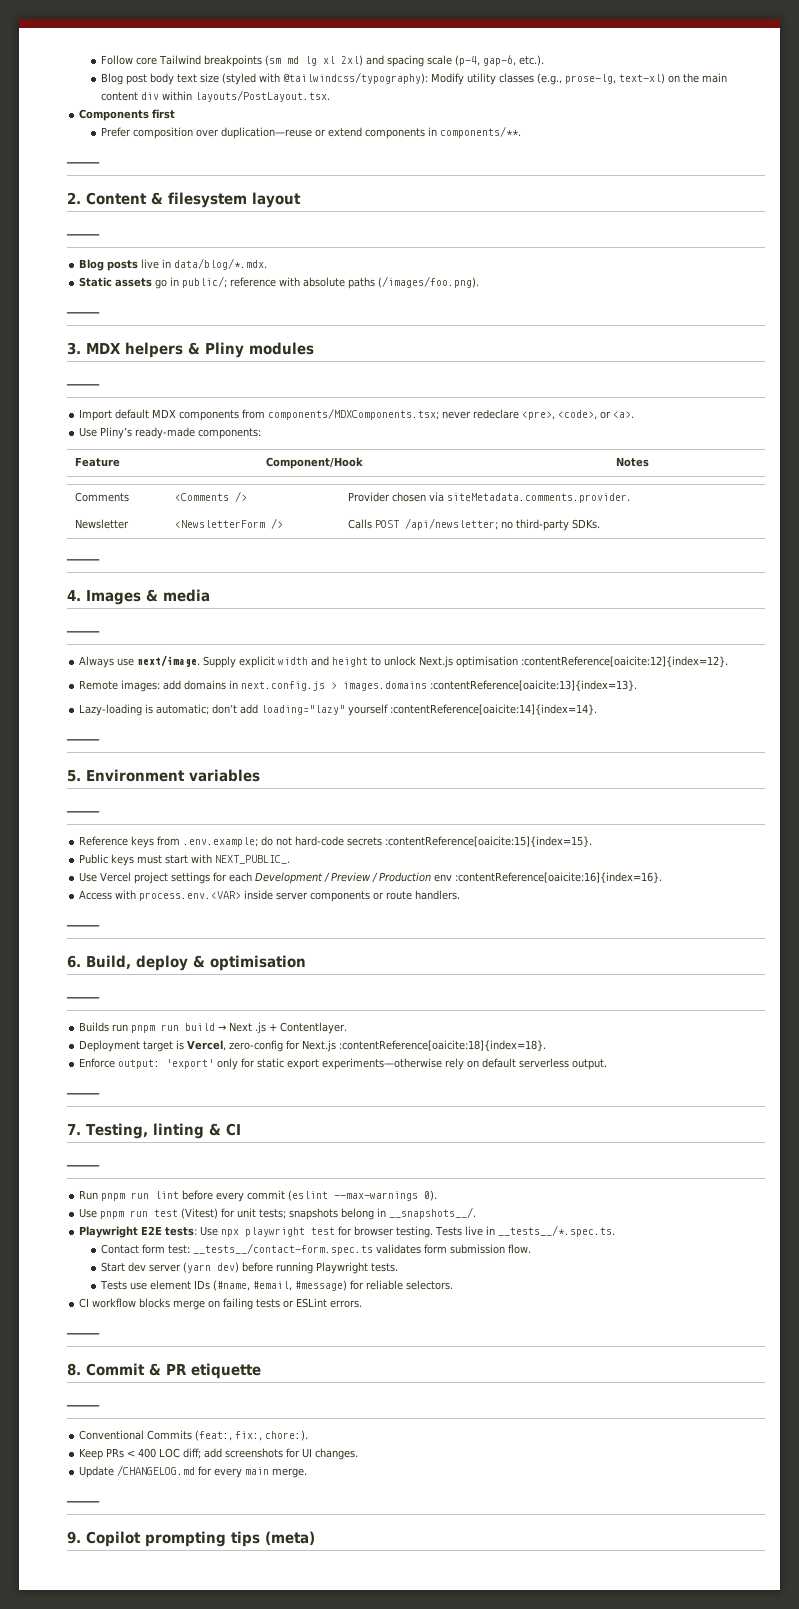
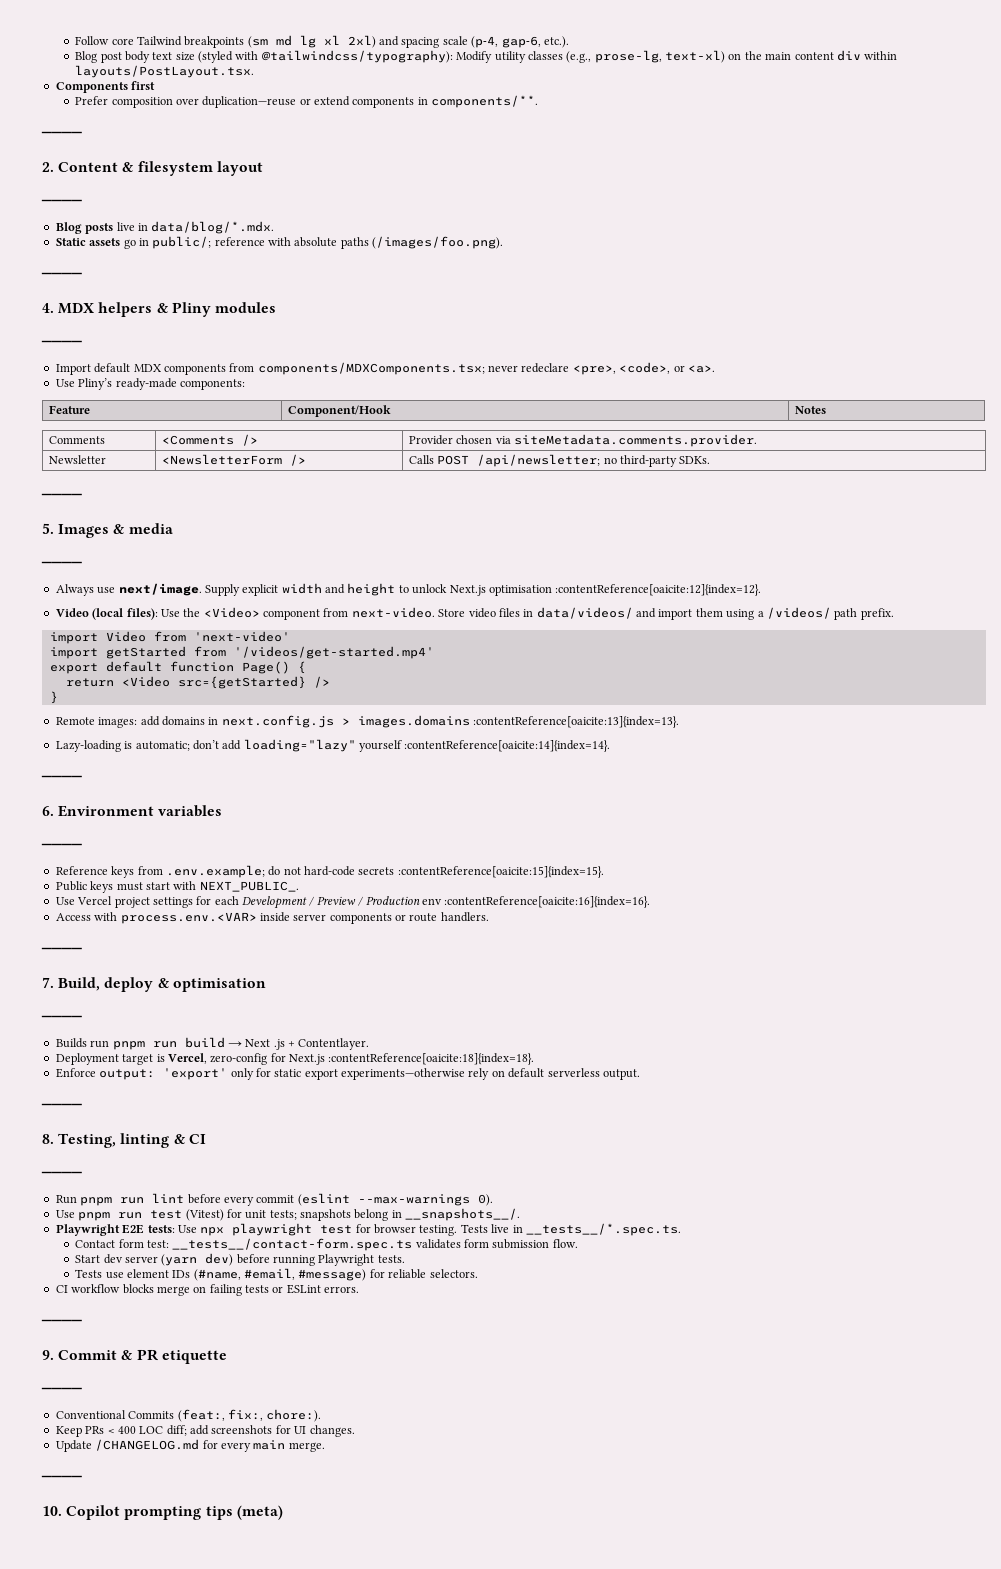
- 3. MDX helpers & Pliny modules
+ 4. MDX helpers & Pliny modules
- 4. Images & media
+ 5. Images & media
+ Video (local files): Use the <Video> component from next-video. Store video files in data/videos/ and import them using a /videos/ path prefix.
+ import Video from 'next-video'
+ import getStarted from '/videos/get-started.mp4'
+ export default function Page() {
+ return <Video src={getStarted} />
+ }
- 5. Environment variables
+ 6. Environment variables
- 6. Build, deploy & optimisation
+ 7. Build, deploy & optimisation
- 7. Testing, linting & CI
+ 8. Testing, linting & CI
- 8. Commit & PR etiquette
+ 9. Commit & PR etiquette
- 9. Copilot prompting tips (meta)
+ 10. Copilot prompting tips (meta)

